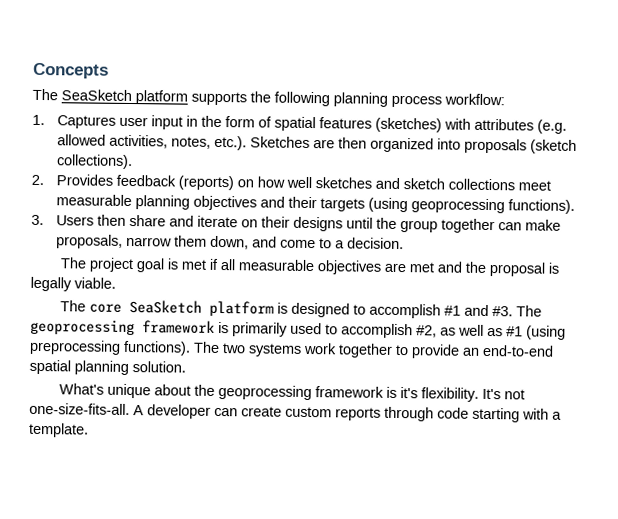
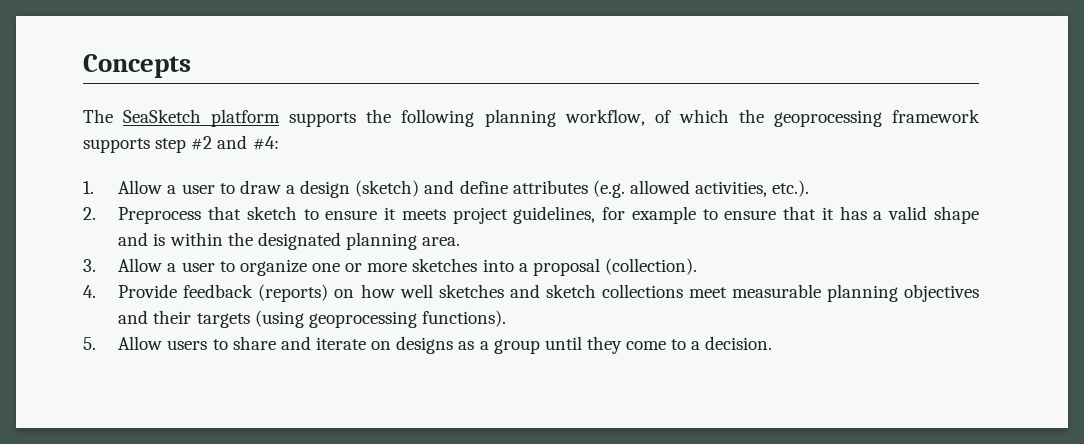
- The SeaSketch platform supports the following planning process workflow:
- 1. Captures user input in the form of spatial features (sketches) with attributes (e.g. allowed activities, notes, etc.). Sketches are then organized into proposals (sketch collections).
- 2. Provides feedback (reports) on how well sketches and sketch collections meet measurable planning objectives and their targets (using geoprocessing functions).
+ The SeaSketch platform supports the following planning workflow, of which the geoprocessing framework supports step #2 and #4:
+ 1. Allow a user to draw a design (sketch) and define attributes (e.g. allowed activities, etc.).
+ 2. Preprocess that sketch to ensure it meets project guidelines, for example to ensure that it has a valid shape and is within the designated planning area.
+ 3. Allow a user to organize one or more sketches into a proposal (collection).
+ 4. Provide feedback (reports) on how well sketches and sketch collections meet measurable planning objectives and their targets (using geoprocessing functions).
- 3. Users then share and iterate on their designs until the group together can make proposals, narrow them down, and come to a decision.
- The project goal is met if all measurable objectives are met and the proposal is legally viable.
- The core SeaSketch platform is designed to accomplish #1 and #3. The geoprocessing framework is primarily used to accomplish #2, as well as #1 (using preprocessing functions). The two systems work together to provide an end-to-end spatial planning solution.
- What's unique about the geoprocessing framework is it's flexibility. It's not one-size-fits-all. A developer can create custom reports through code starting with a template.
+ 5. Allow users to share and iterate on designs as a group until they come to a decision.

